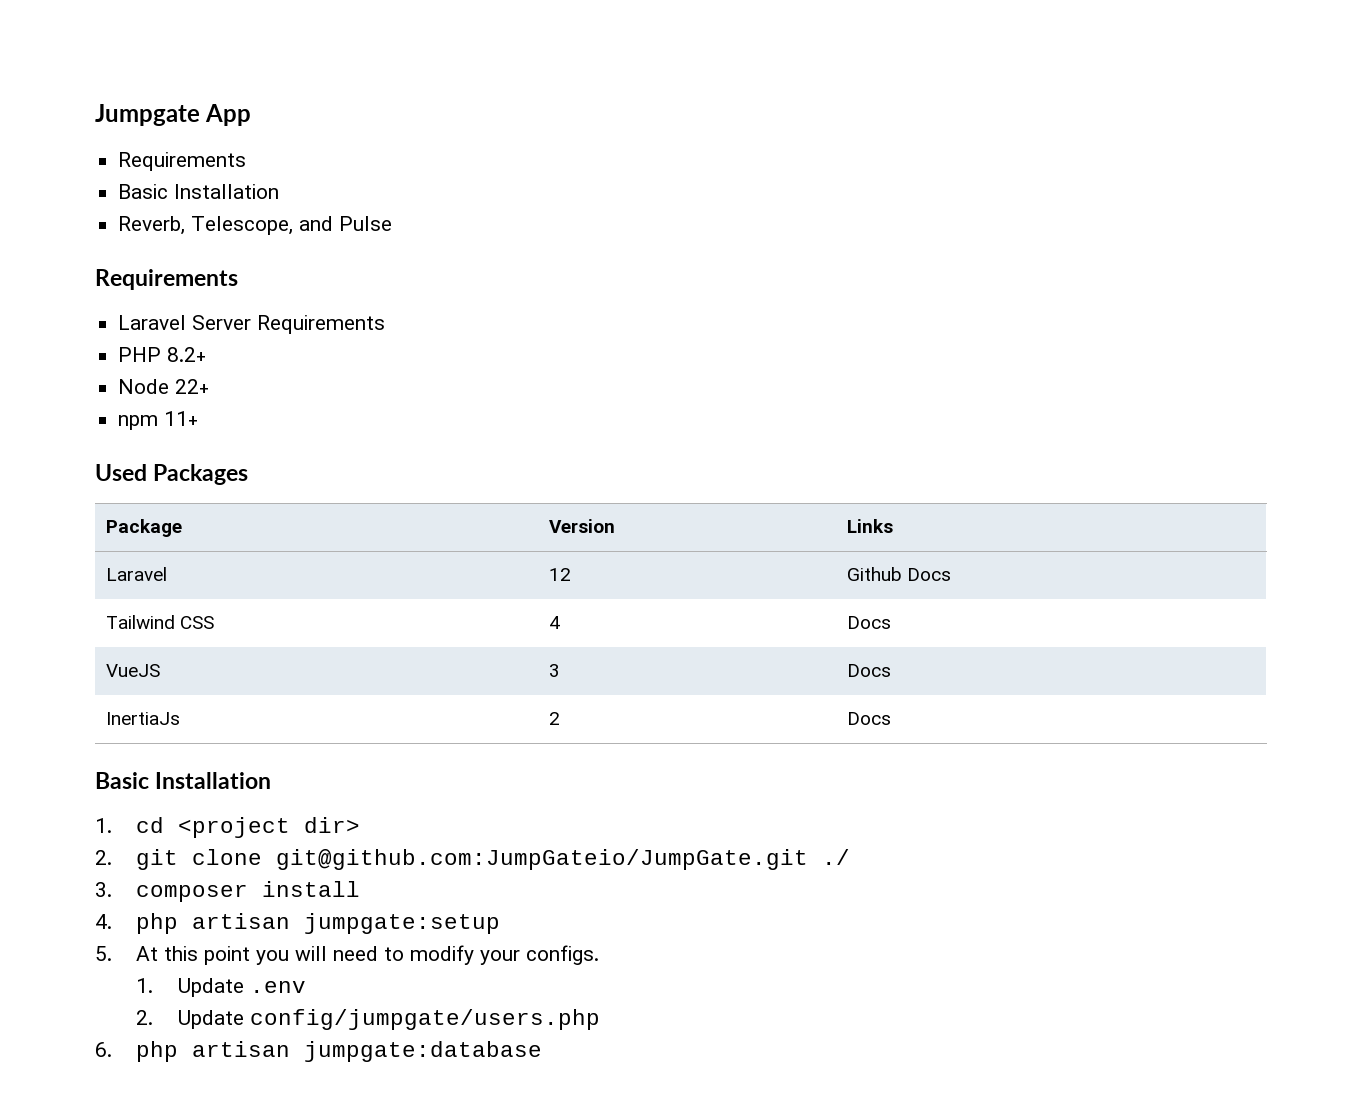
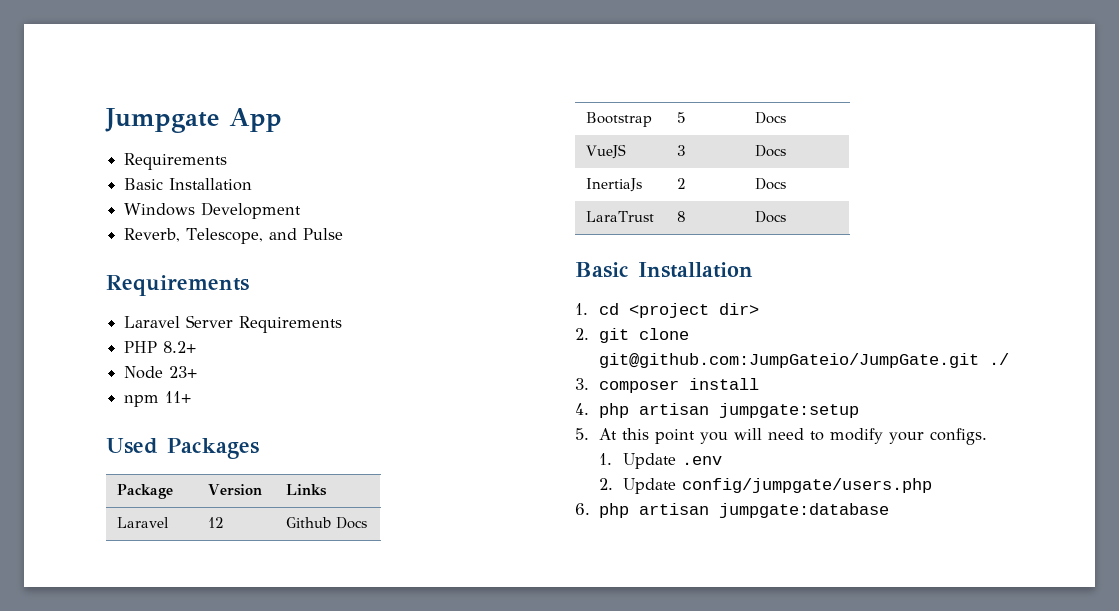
+ Windows Development
- Node 22+
+ Node 23+
- Tailwind CSS | 4 | Docs
+ Bootstrap | 5 | Docs
+ LaraTrust | 8 | Docs

